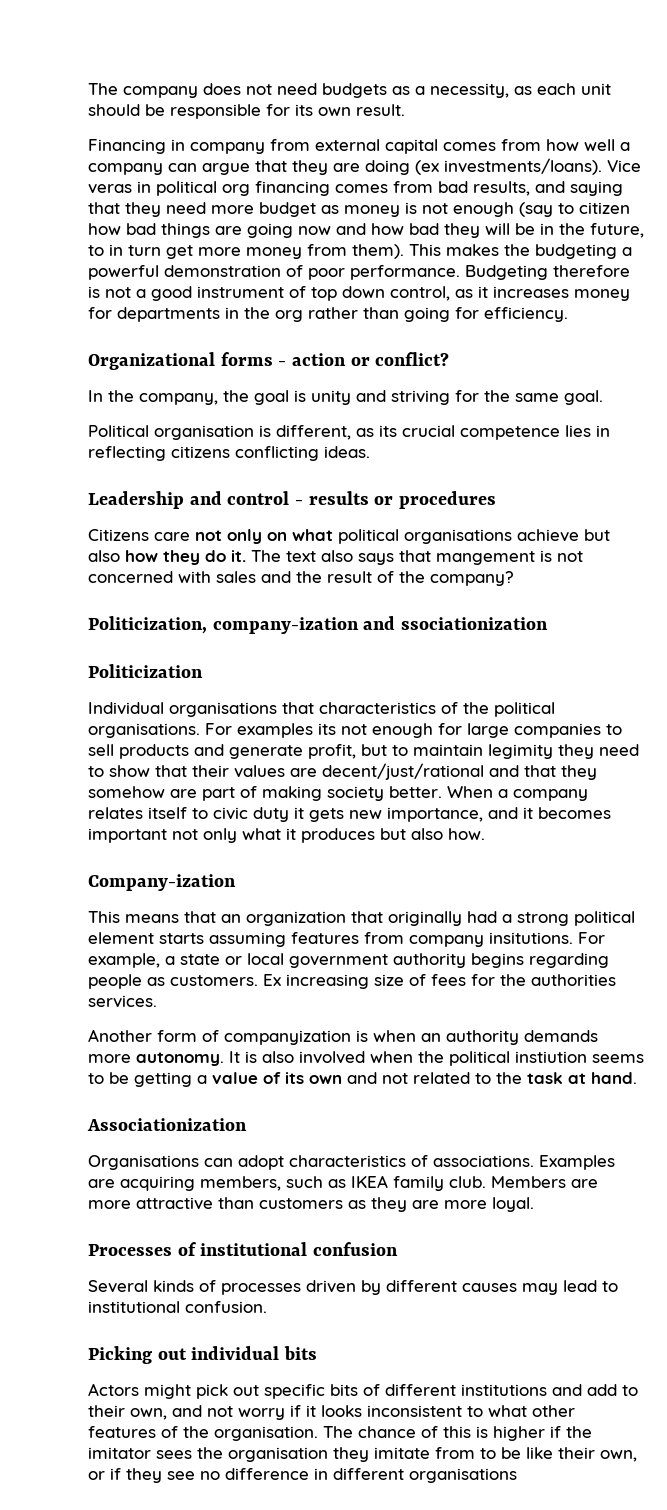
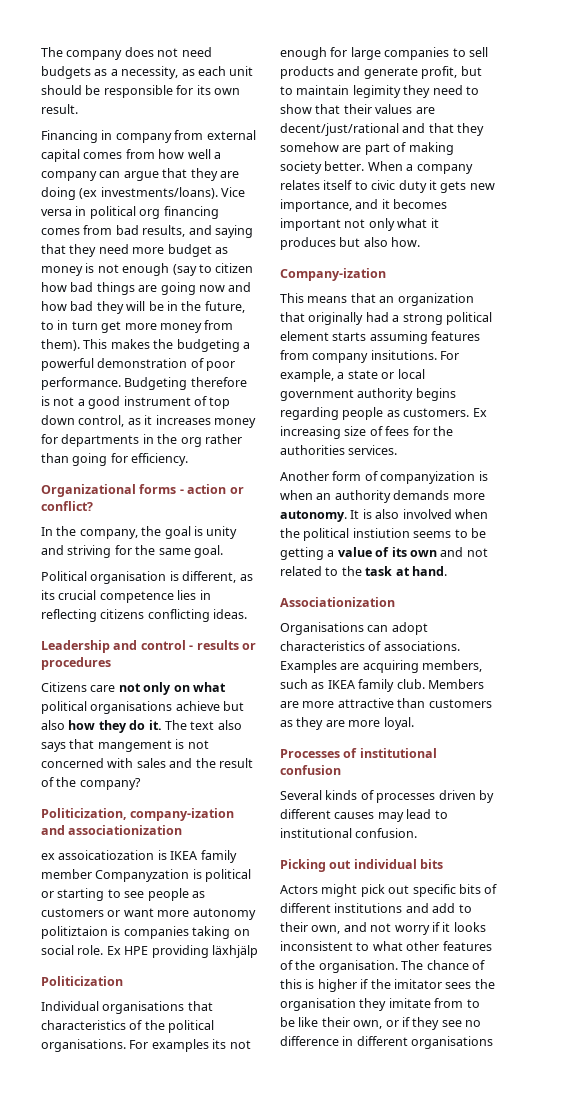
- Vice veras in political org financing comes from bad results, and saying that they need more budget as money is not enough (say to citizen how bad things are going now and how bad they will be in the future, to in turn get more money from them).
+ Vice versa in political org financing comes from bad results, and saying that they need more budget as money is not enough (say to citizen how bad things are going now and how bad they will be in the future, to in turn get more money from them).
- Politicization, company-ization and ssociationization
+ Politicization, company-ization and associationization
+ ex assoicatiozation is IKEA family member Companyzation is political or starting to see people as customers or want more autonomy politiztaion is companies taking on social role. Ex HPE providing läxhjälp

